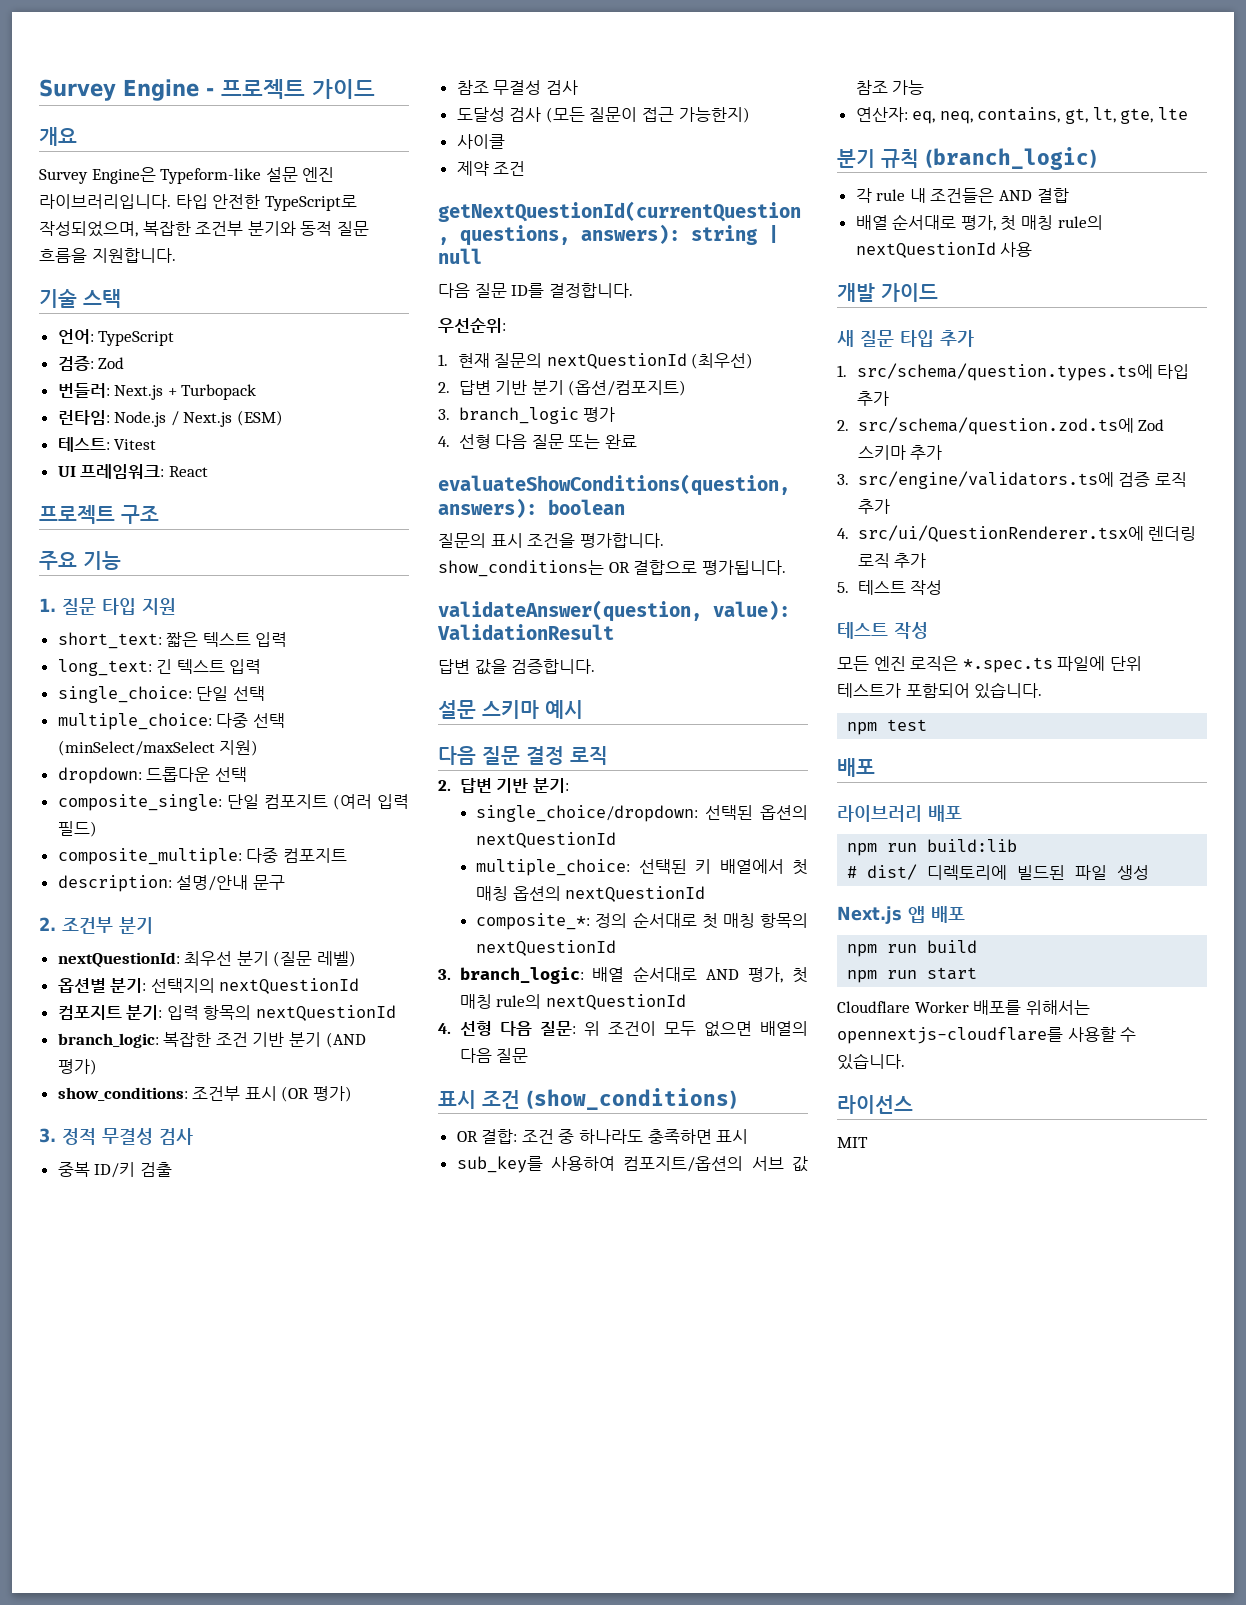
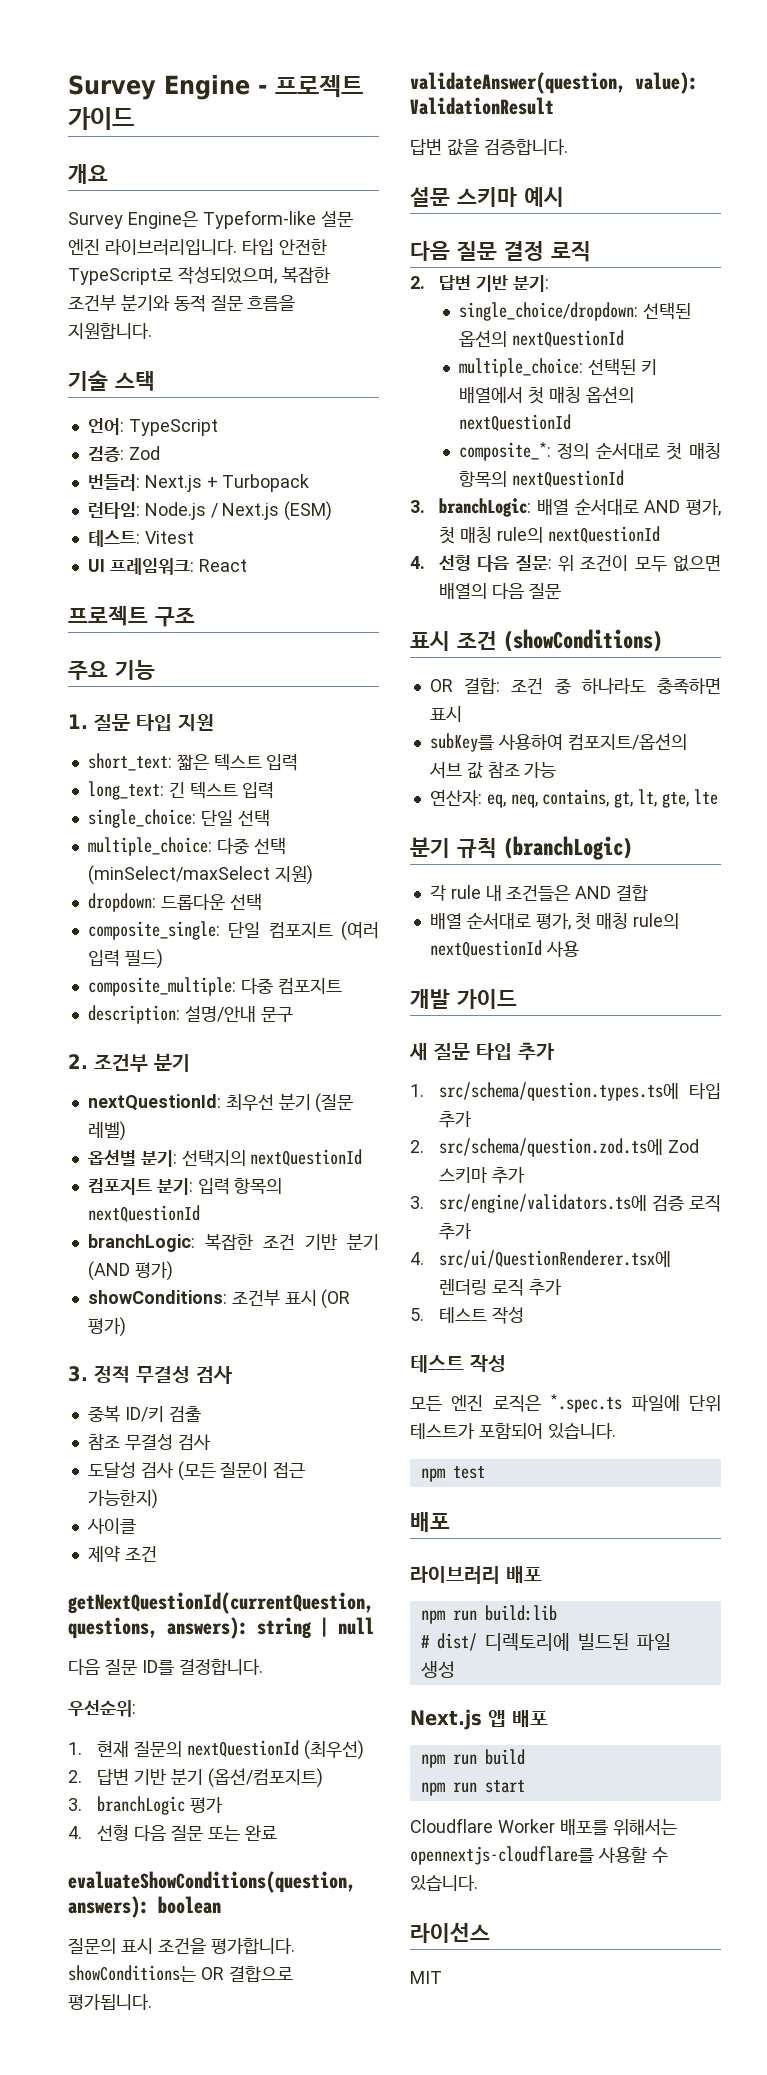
- branch_logic: 복잡한 조건 기반 분기 (AND 평가)
+ branchLogic: 복잡한 조건 기반 분기 (AND 평가)
- show_conditions: 조건부 표시 (OR 평가)
+ showConditions: 조건부 표시 (OR 평가)
- 3. branch_logic 평가
+ 3. branchLogic 평가
- 질문의 표시 조건을 평가합니다. show_conditions는 OR 결합으로 평가됩니다.
+ 질문의 표시 조건을 평가합니다. showConditions는 OR 결합으로 평가됩니다.
- 3. branch_logic: 배열 순서대로 AND 평가, 첫 매칭 rule의 nextQuestionId
+ 3. branchLogic: 배열 순서대로 AND 평가, 첫 매칭 rule의 nextQuestionId
- 표시 조건 (show_conditions)
+ 표시 조건 (showConditions)
- sub_key를 사용하여 컴포지트/옵션의 서브 값 참조 가능
+ subKey를 사용하여 컴포지트/옵션의 서브 값 참조 가능
- 분기 규칙 (branch_logic)
+ 분기 규칙 (branchLogic)

